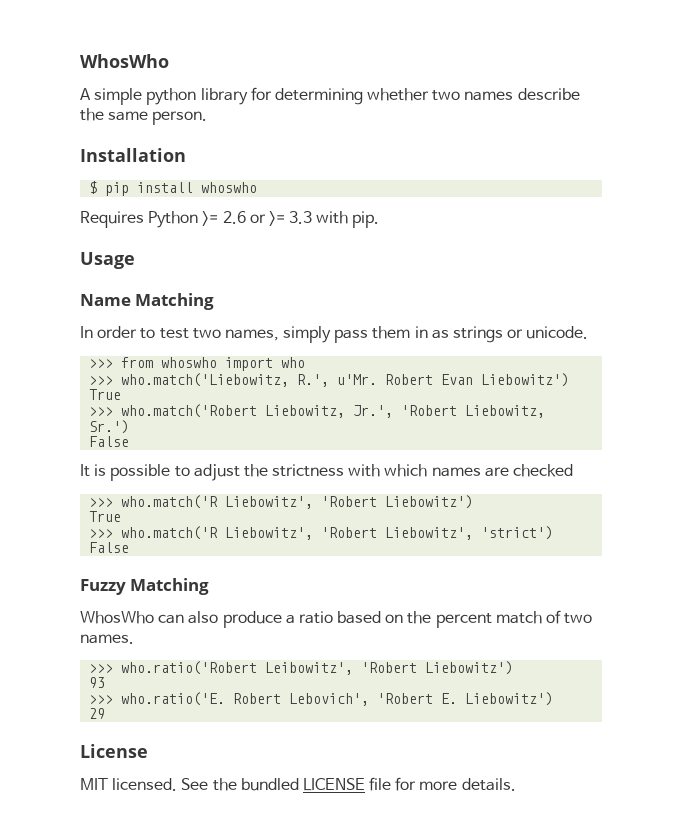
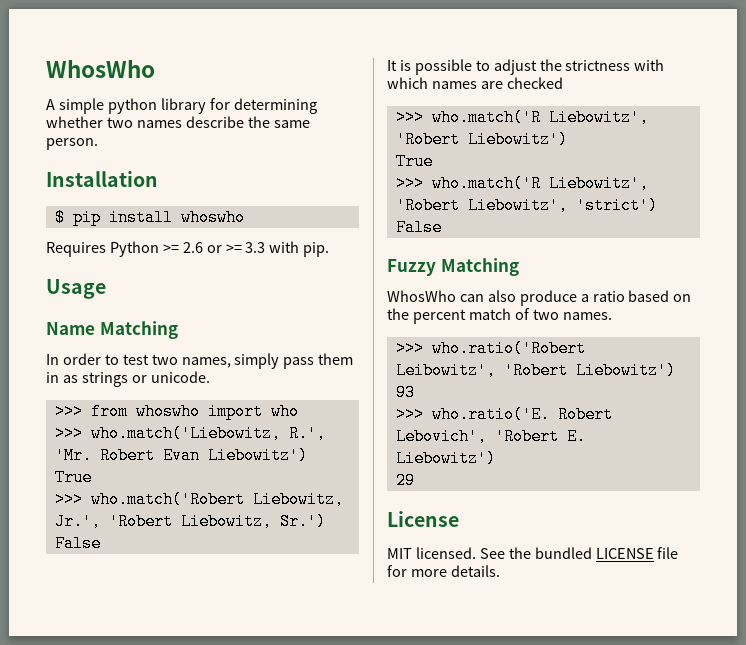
- >>> who.match('Liebowitz, R.', u'Mr. Robert Evan Liebowitz')
+ >>> who.match('Liebowitz, R.', 'Mr. Robert Evan Liebowitz')

